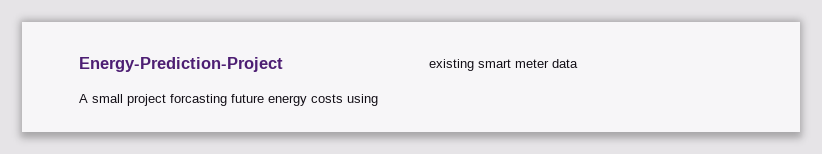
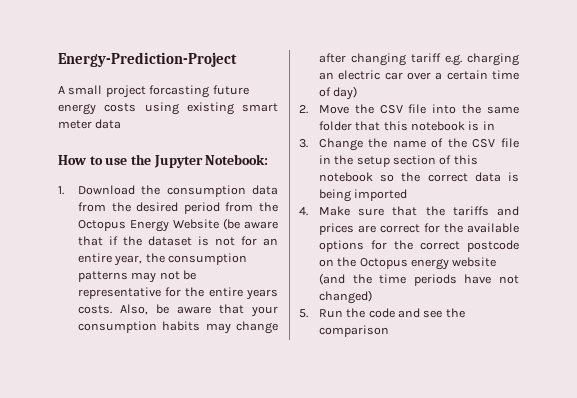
+ How to use the Jupyter Notebook:
+ 1. Download the consumption data from the desired period from the Octopus Energy Website (be aware that if the dataset is not for an entire year, the consumption patterns may not be representative for the entire years costs. Also, be aware that your consumption habits may change after changing tariff e.g. charging an electric car over a certain time of day)
+ 2. Move the CSV file into the same folder that this notebook is in
+ 3. Change the name of the CSV file in the setup section of this notebook so the correct data is being imported
+ 4. Make sure that the tariffs and prices are correct for the available options for the correct postcode on the Octopus energy website (and the time periods have not changed)
+ 5. Run the code and see the comparison

